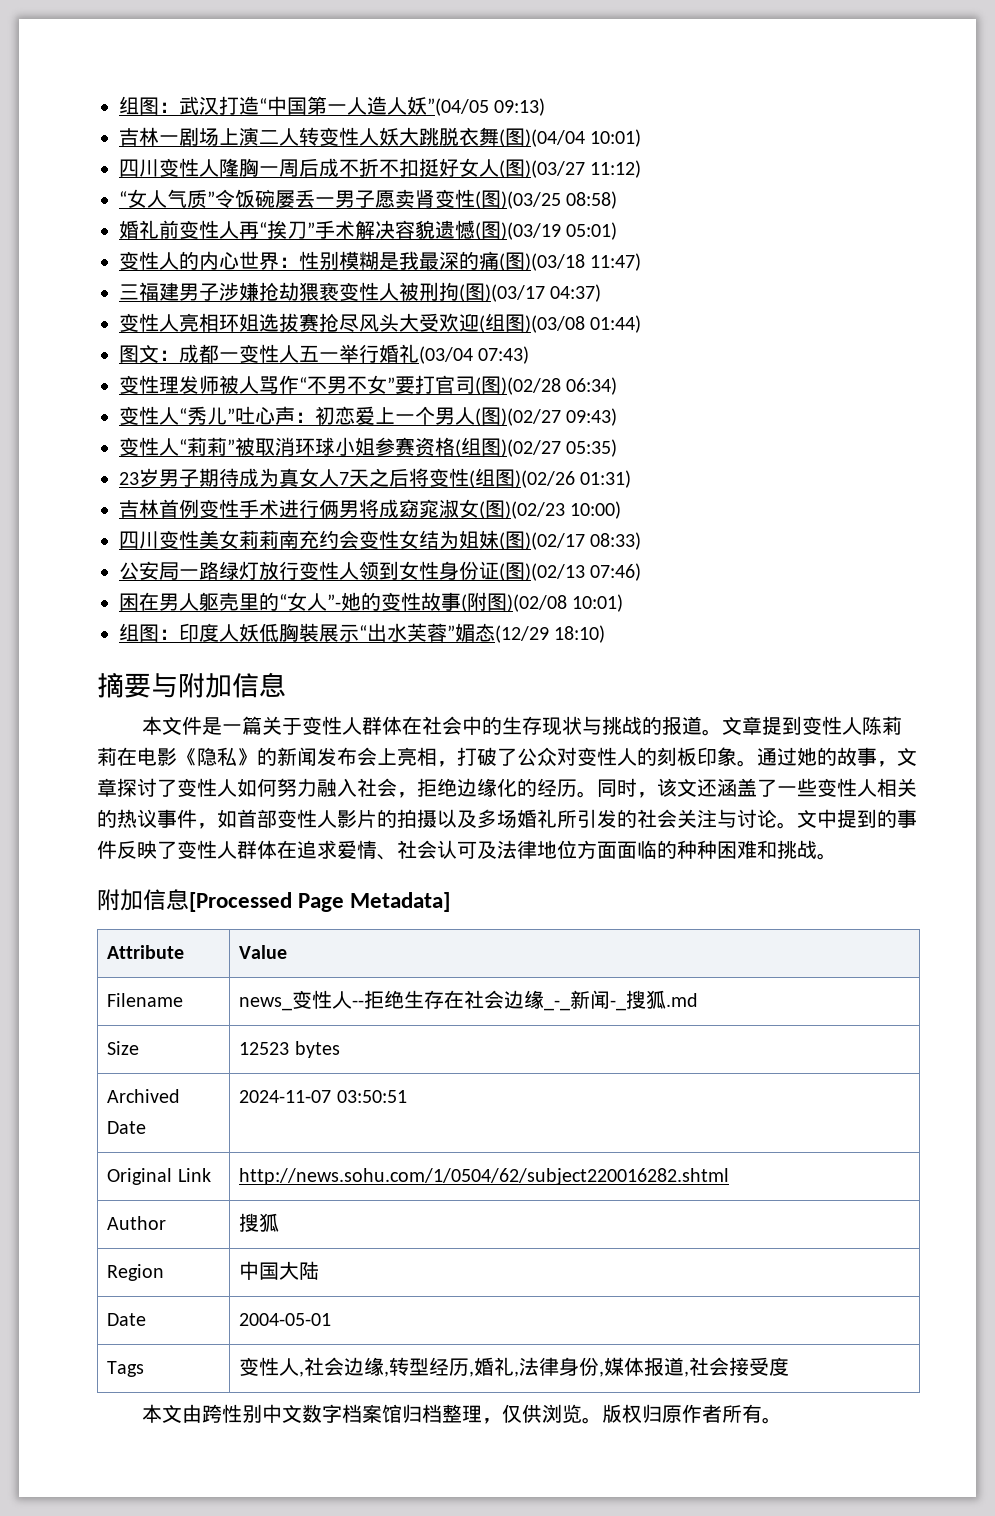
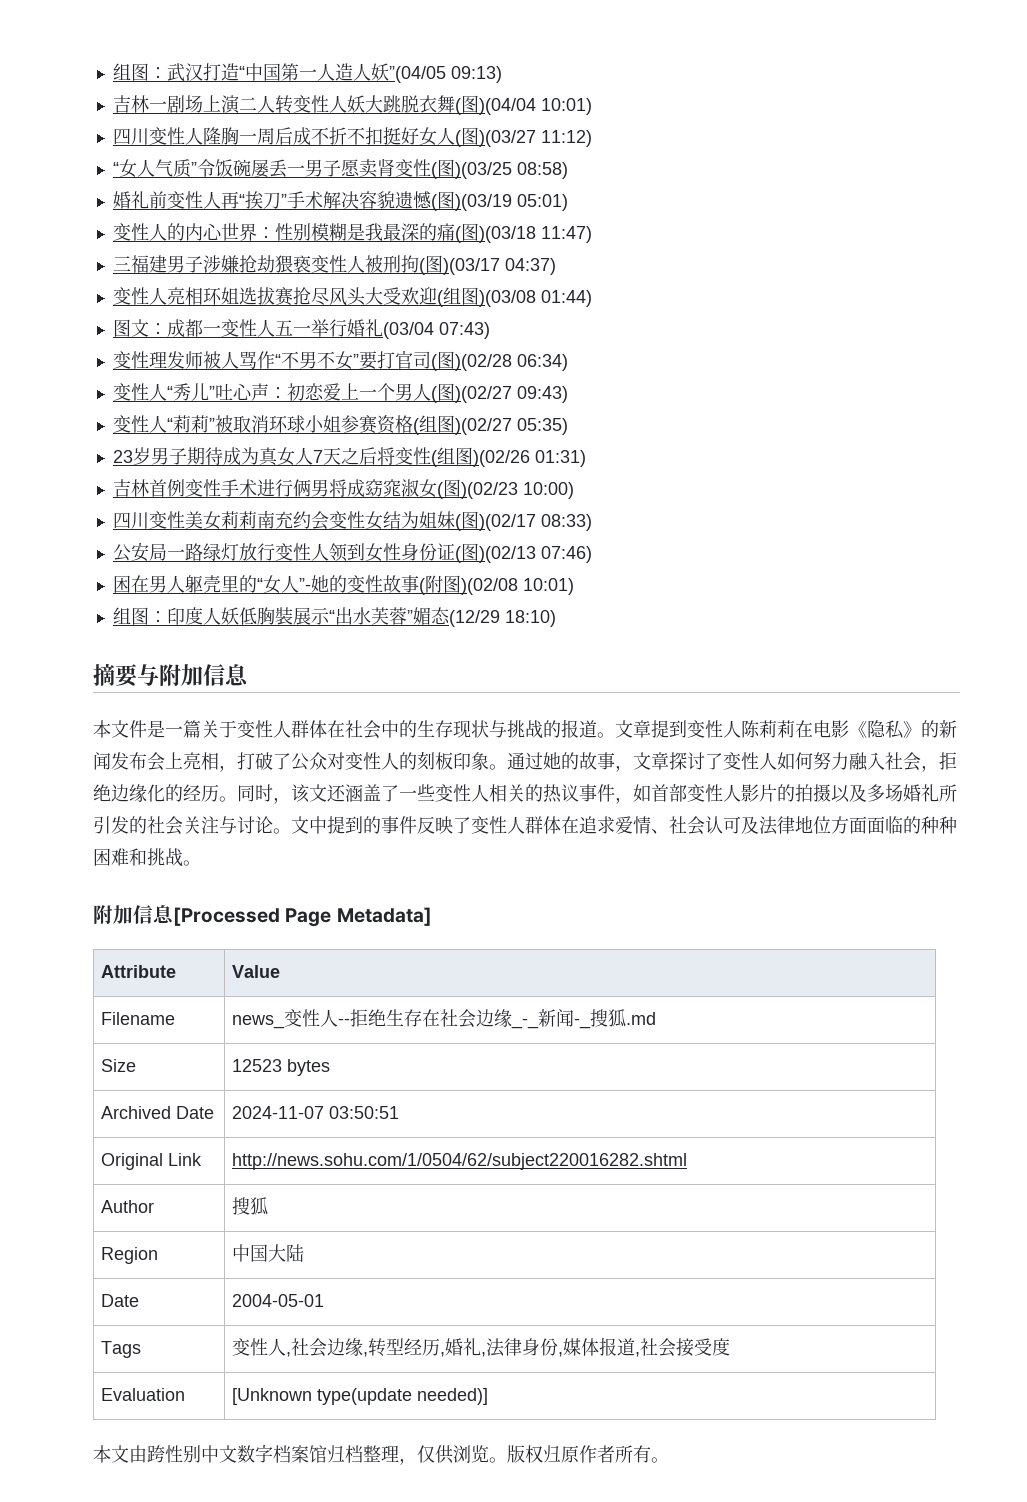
+ Evaluation | [Unknown type(update needed)]

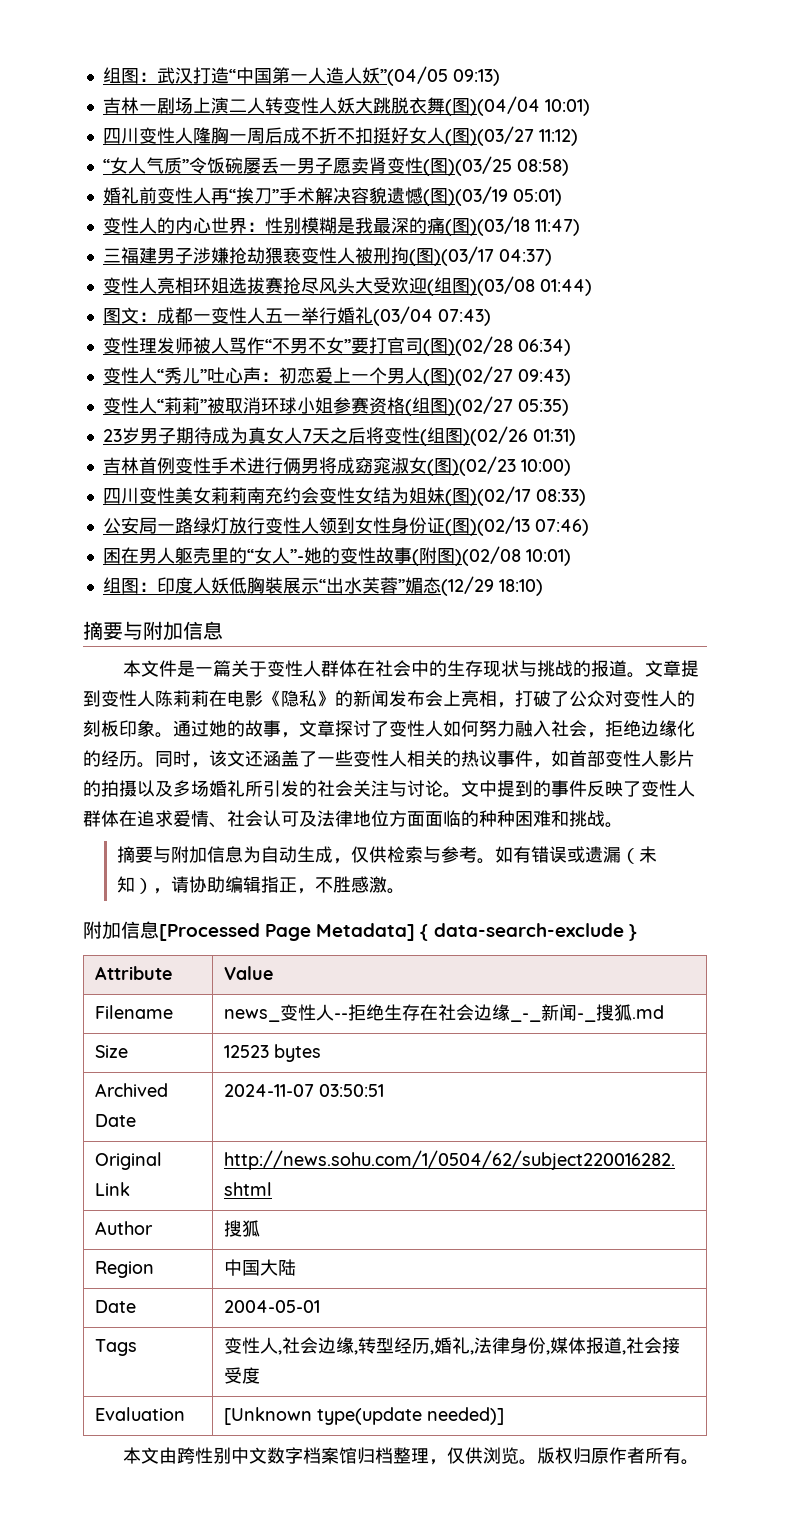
+ 摘要与附加信息为自动生成，仅供检索与参考。如有错误或遗漏（未知），请协助编辑指正，不胜感激。
- 附加信息[Processed Page Metadata]
+ 附加信息[Processed Page Metadata] { data-search-exclude }

